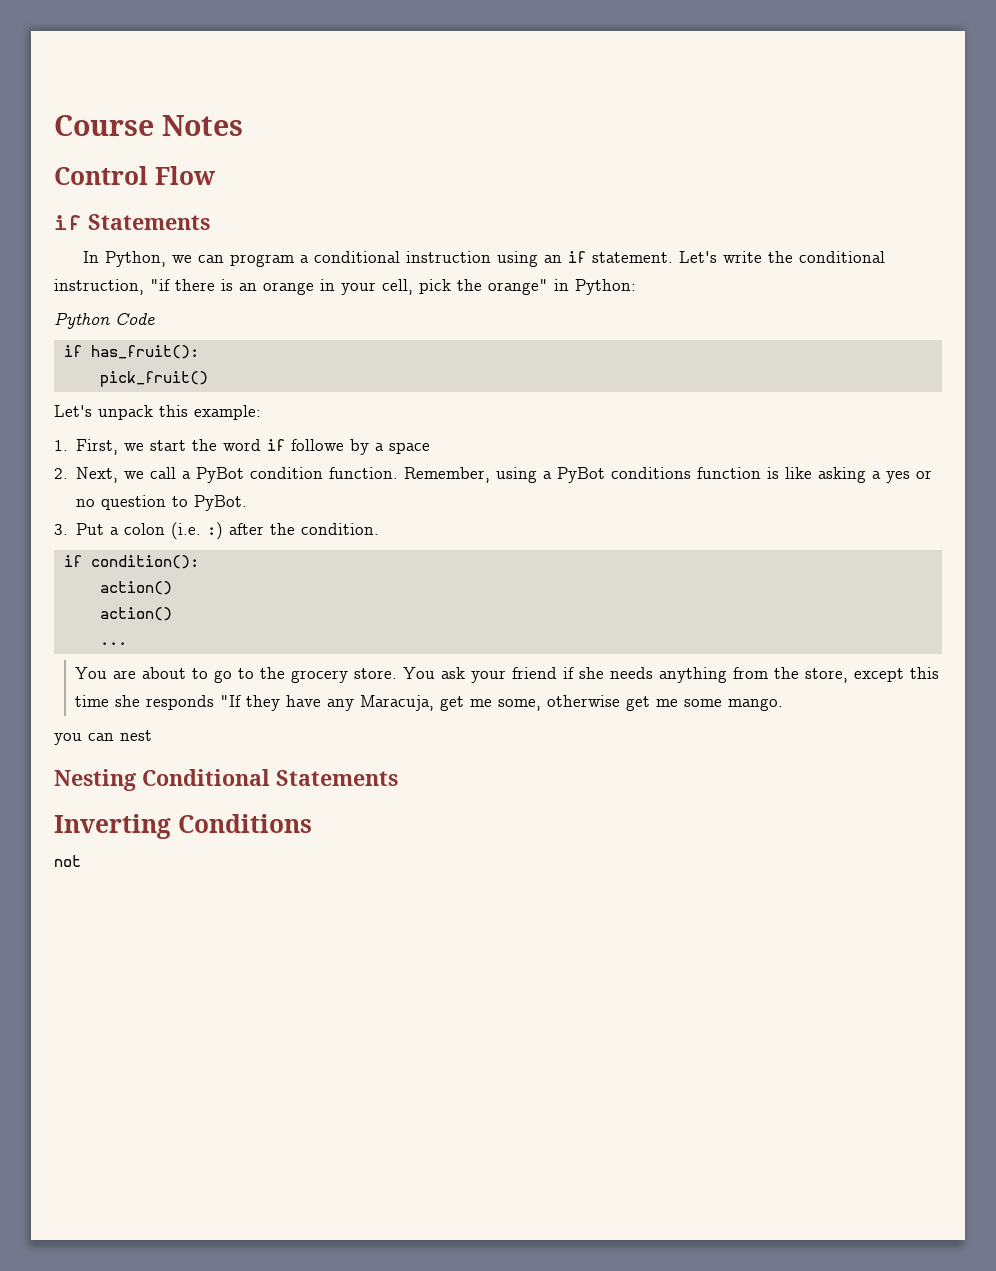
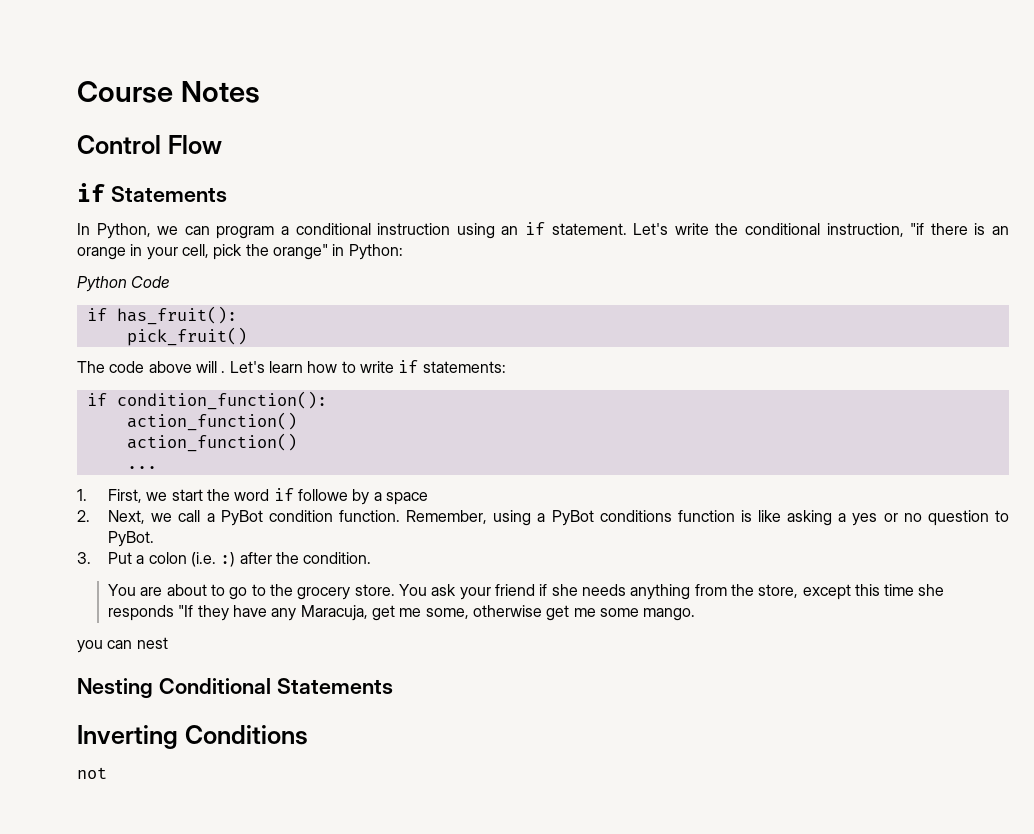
- Let's unpack this example:
+ The code above will . Let's learn how to write if statements:
+ if condition_function():
+ action_function()
+ action_function()
+ ...
- if condition():
- action()
- action()
- ...

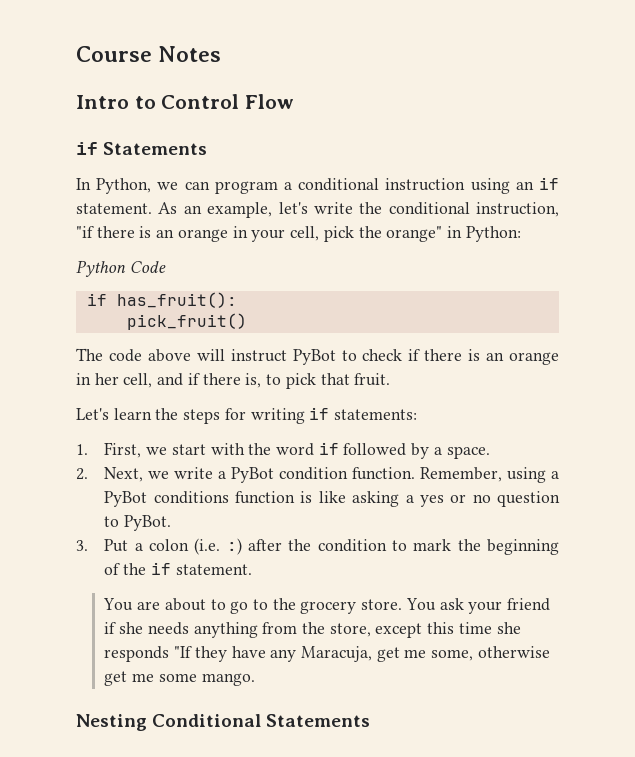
- Control Flow
+ Intro to Control Flow
- Let's write the conditional instruction, "if there is an orange in your cell, pick the orange" in Python:
+ As an example, let's write the conditional instruction, "if there is an orange in your cell, pick the orange" in Python:
- The code above will . Let's learn how to write if statements:
- if condition_function():
- action_function()
- action_function()
- ...
+ The code above will instruct PyBot to check if there is an orange in her cell, and if there is, to pick that fruit.
+ Let's learn the steps for writing if statements:
- 1. First, we start the word if followe by a space
+ 1. First, we start with the word if followed by a space.
- 2. Next, we call a PyBot condition function.
+ 2. Next, we write a PyBot condition function.
- 3. Put a colon (i.e. :) after the condition.
+ 3. Put a colon (i.e. :) after the condition to mark the beginning of the if statement.
- you can nest
- Inverting Conditions
- not

